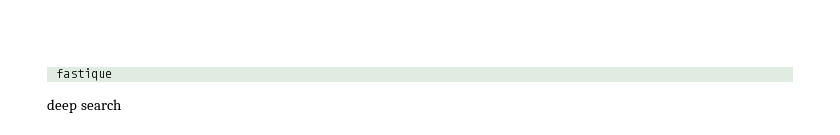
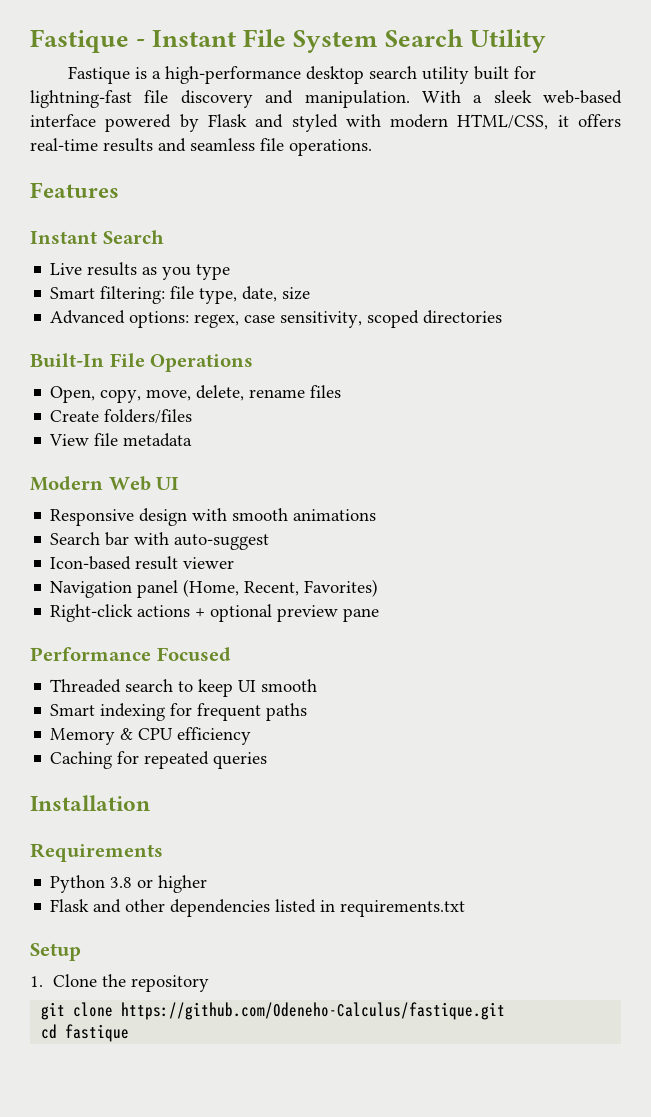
- fastique
+ Fastique - Instant File System Search Utility
+ Fastique is a high-performance desktop search utility built for lightning-fast file discovery and manipulation. With a sleek web-based interface powered by Flask and styled with modern HTML/CSS, it offers real-time results and seamless file operations.
+ Features
+ Instant Search
+ Live results as you type
+ Smart filtering: file type, date, size
+ Advanced options: regex, case sensitivity, scoped directories
+ Built-In File Operations
+ Open, copy, move, delete, rename files
+ Create folders/files
+ View file metadata
+ Modern Web UI
+ Responsive design with smooth animations
+ Search bar with auto-suggest
+ Icon-based result viewer
+ Navigation panel (Home, Recent, Favorites)
+ Right-click actions + optional preview pane
+ Performance Focused
+ Threaded search to keep UI smooth
+ Smart indexing for frequent paths
+ Memory & CPU efficiency
+ Caching for repeated queries
+ Installation
+ Requirements
+ Python 3.8 or higher
+ Flask and other dependencies listed in requirements.txt
+ Setup
+ 1. Clone the repository
+ git clone https://github.com/Odeneho-Calculus/fastique.git
+ cd fastique
- deep search

